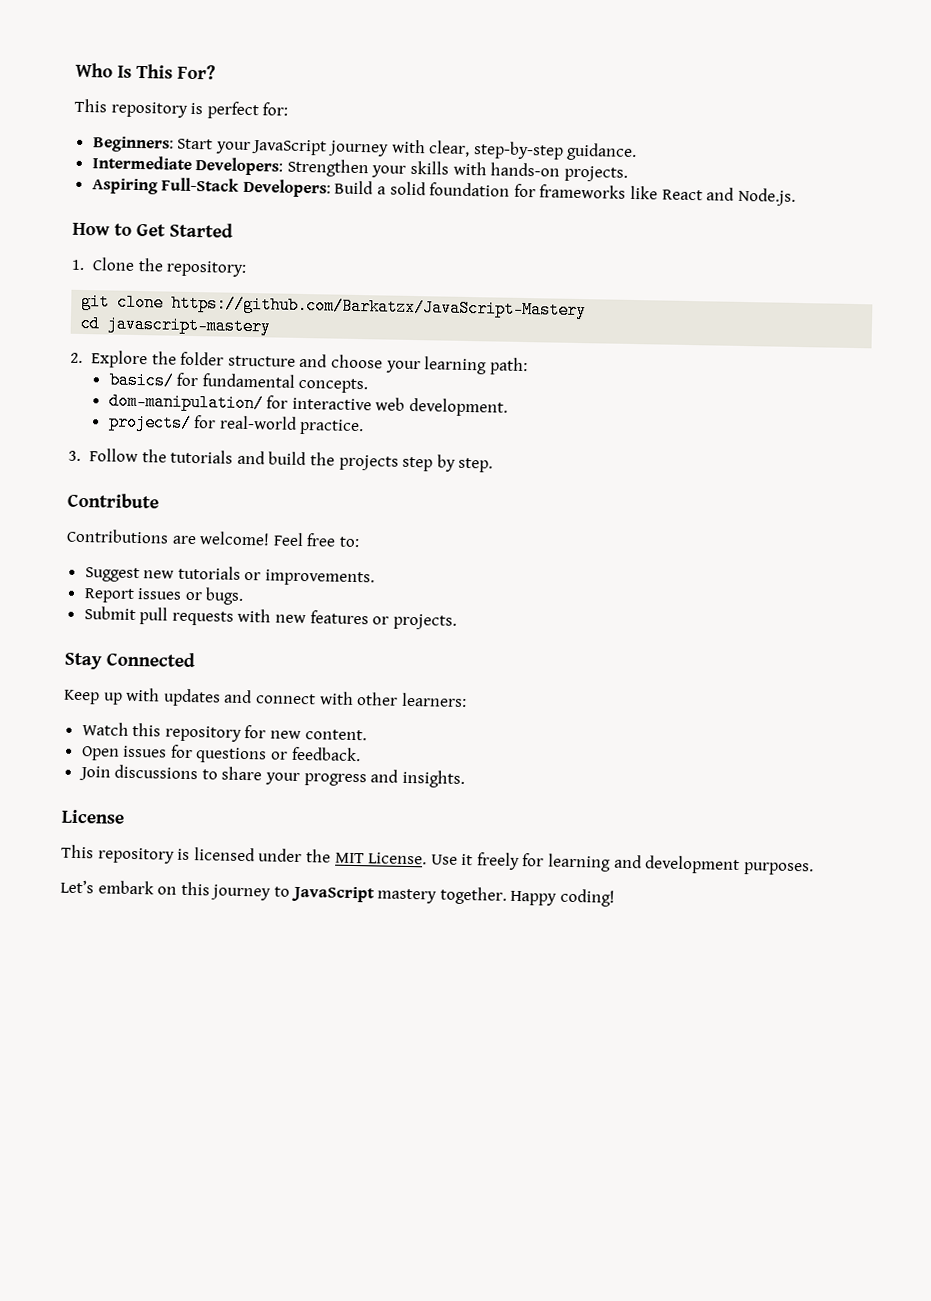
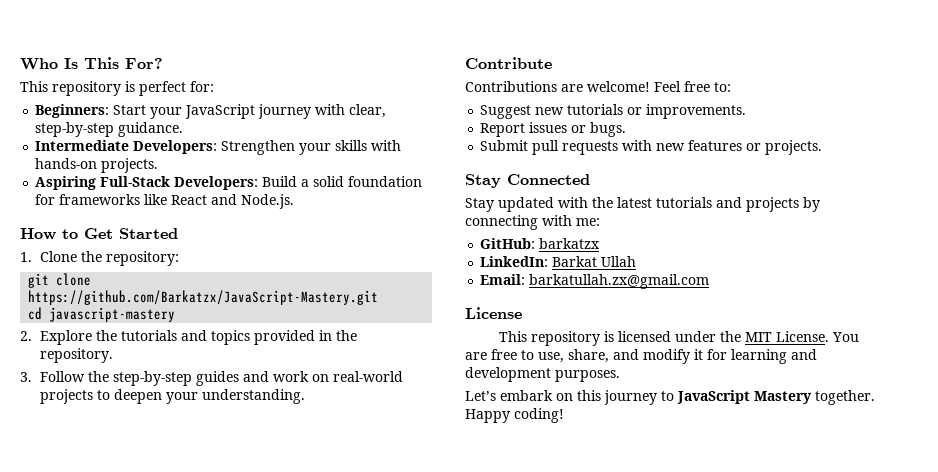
- git clone https://github.com/Barkatzx/JavaScript-Mastery
+ git clone https://github.com/Barkatzx/JavaScript-Mastery.git
- 2. Explore the folder structure and choose your learning path:
- basics/ for fundamental concepts.
- dom-manipulation/ for interactive web development.
- projects/ for real-world practice.
- 3. Follow the tutorials and build the projects step by step.
+ 2. Explore the tutorials and topics provided in the repository.
+ 3. Follow the step-by-step guides and work on real-world projects to deepen your understanding.
- Keep up with updates and connect with other learners:
- Watch this repository for new content.
- Open issues for questions or feedback.
- Join discussions to share your progress and insights.
+ Stay updated with the latest tutorials and projects by connecting with me:
+ GitHub: barkatzx
+ LinkedIn: Barkat Ullah
+ Email: barkatullah.zx@gmail.com
- Use it freely for learning and development purposes.
+ You are free to use, share, and modify it for learning and development purposes.
- Let’s embark on this journey to JavaScript mastery together.
+ Let’s embark on this journey to JavaScript Mastery together.

